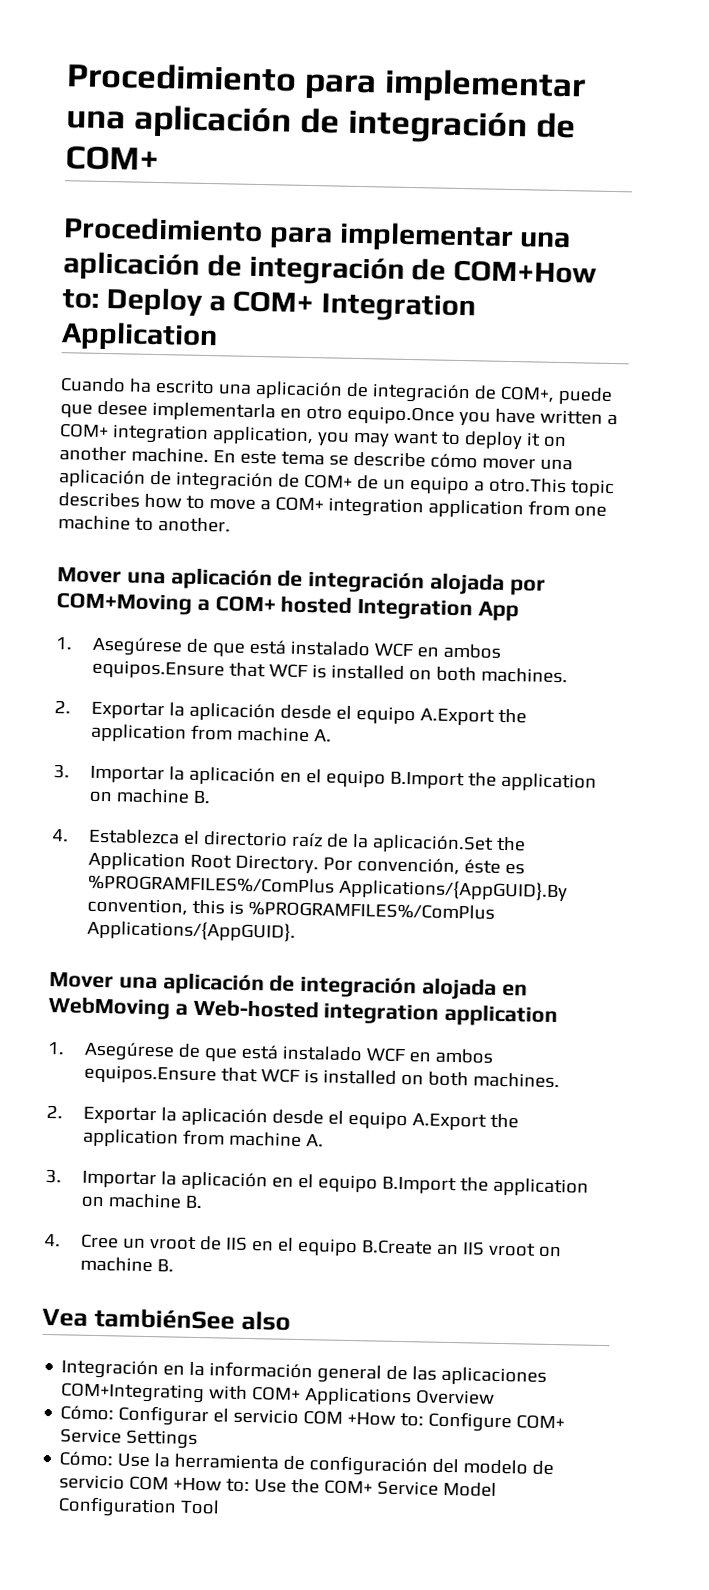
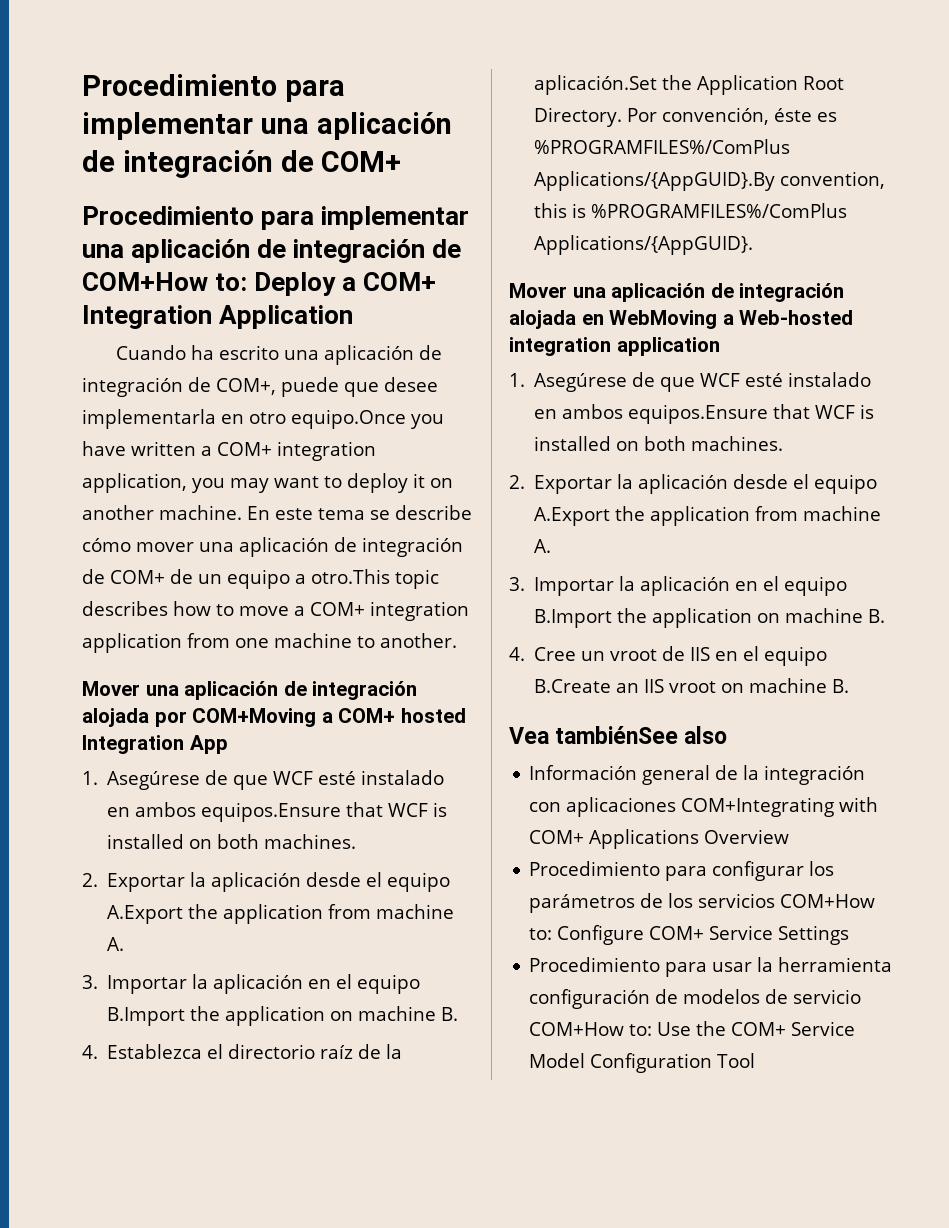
  Mover una aplicación de integración alojada por COM+Moving a COM+ hosted Integration App
- 1. Asegúrese de que está instalado WCF en ambos equipos.Ensure that WCF is installed on both machines.
+ 1. Asegúrese de que WCF esté instalado en ambos equipos.Ensure that WCF is installed on both machines.
  Mover una aplicación de integración alojada en WebMoving a Web-hosted integration application
- 1. Asegúrese de que está instalado WCF en ambos equipos.Ensure that WCF is installed on both machines.
+ 1. Asegúrese de que WCF esté instalado en ambos equipos.Ensure that WCF is installed on both machines.
- Integración en la información general de las aplicaciones COM+Integrating with COM+ Applications Overview
+ Información general de la integración con aplicaciones COM+Integrating with COM+ Applications Overview
- Cómo: Configurar el servicio COM +How to: Configure COM+ Service Settings
+ Procedimiento para configurar los parámetros de los servicios COM+How to: Configure COM+ Service Settings
- Cómo: Use la herramienta de configuración del modelo de servicio COM +How to: Use the COM+ Service Model Configuration Tool
+ Procedimiento para usar la herramienta configuración de modelos de servicio COM+How to: Use the COM+ Service Model Configuration Tool

